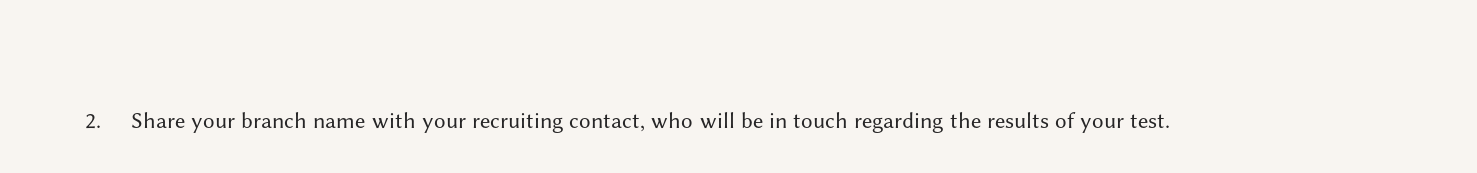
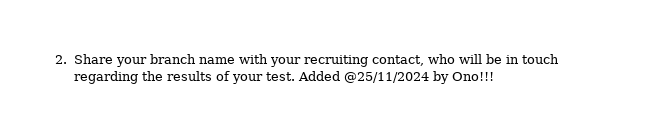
+ Added @25/11/2024 by Ono!!!

